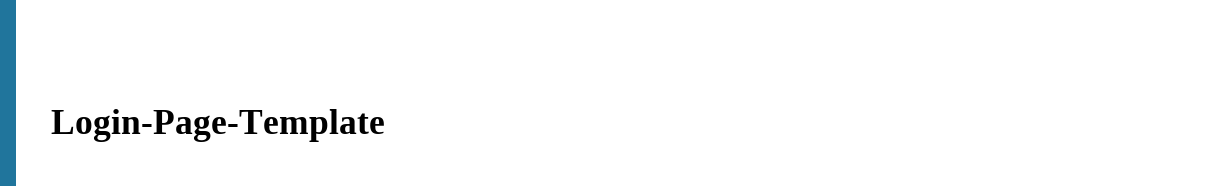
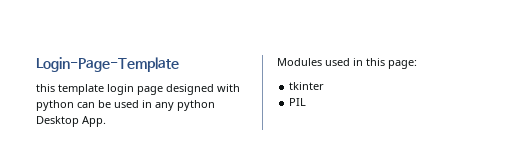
+ this template login page designed with python can be used in any python Desktop App.
+ Modules used in this page:
+ tkinter
+ PIL

